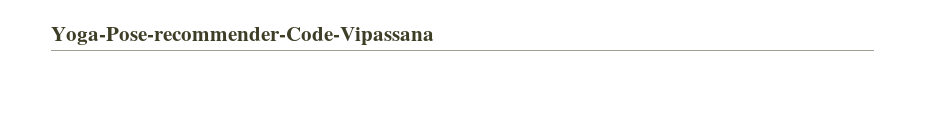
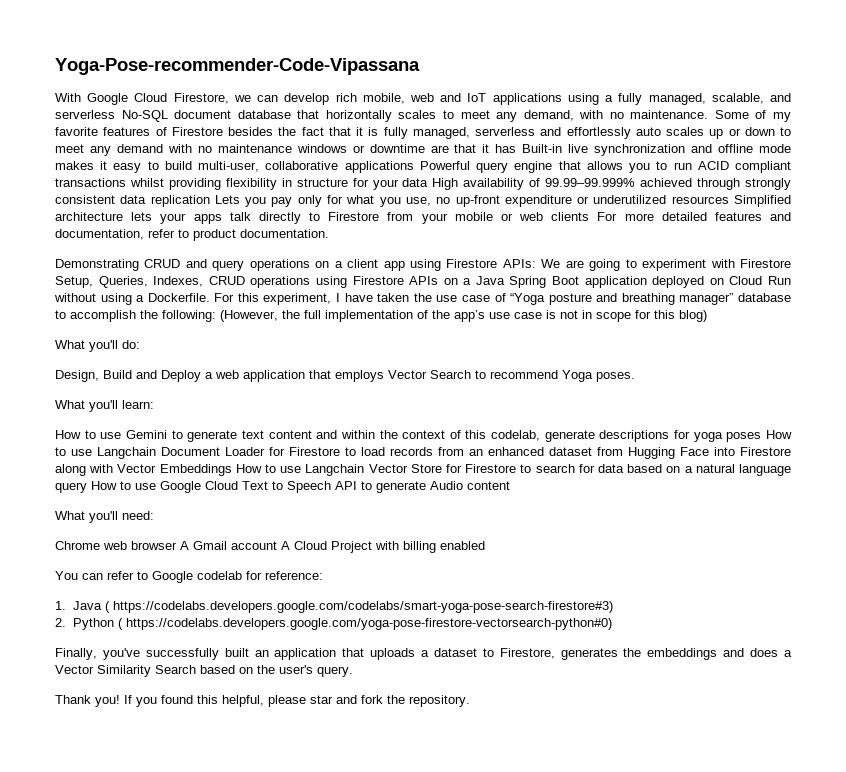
+ With Google Cloud Firestore, we can develop rich mobile, web and IoT applications using a fully managed, scalable, and serverless No-SQL document database that horizontally scales to meet any demand, with no maintenance. Some of my favorite features of Firestore besides the fact that it is fully managed, serverless and effortlessly auto scales up or down to meet any demand with no maintenance windows or downtime are that it has Built-in live synchronization and offline mode makes it easy to build multi-user, collaborative applications Powerful query engine that allows you to run ACID compliant transactions whilst providing flexibility in structure for your data High availability of 99.99–99.999% achieved through strongly consistent data replication Lets you pay only for what you use, no up-front expenditure or underutilized resources Simplified architecture lets your apps talk directly to Firestore from your mobile or web clients For more detailed features and documentation, refer to product documentation.
+ Demonstrating CRUD and query operations on a client app using Firestore APIs: We are going to experiment with Firestore Setup, Queries, Indexes, CRUD operations using Firestore APIs on a Java Spring Boot application deployed on Cloud Run without using a Dockerfile. For this experiment, I have taken the use case of “Yoga posture and breathing manager” database to accomplish the following: (However, the full implementation of the app’s use case is not in scope for this blog)
+ What you'll do:
+ Design, Build and Deploy a web application that employs Vector Search to recommend Yoga poses.
+ What you'll learn:
+ How to use Gemini to generate text content and within the context of this codelab, generate descriptions for yoga poses How to use Langchain Document Loader for Firestore to load records from an enhanced dataset from Hugging Face into Firestore along with Vector Embeddings How to use Langchain Vector Store for Firestore to search for data based on a natural language query How to use Google Cloud Text to Speech API to generate Audio content
+ What you'll need:
+ Chrome web browser A Gmail account A Cloud Project with billing enabled
+ You can refer to Google codelab for reference:
+ 1. Java ( https://codelabs.developers.google.com/codelabs/smart-yoga-pose-search-firestore#3)
+ 2. Python ( https://codelabs.developers.google.com/yoga-pose-firestore-vectorsearch-python#0)
+ Finally, you've successfully built an application that uploads a dataset to Firestore, generates the embeddings and does a Vector Similarity Search based on the user's query.
+ Thank you! If you found this helpful, please star and fork the repository.

